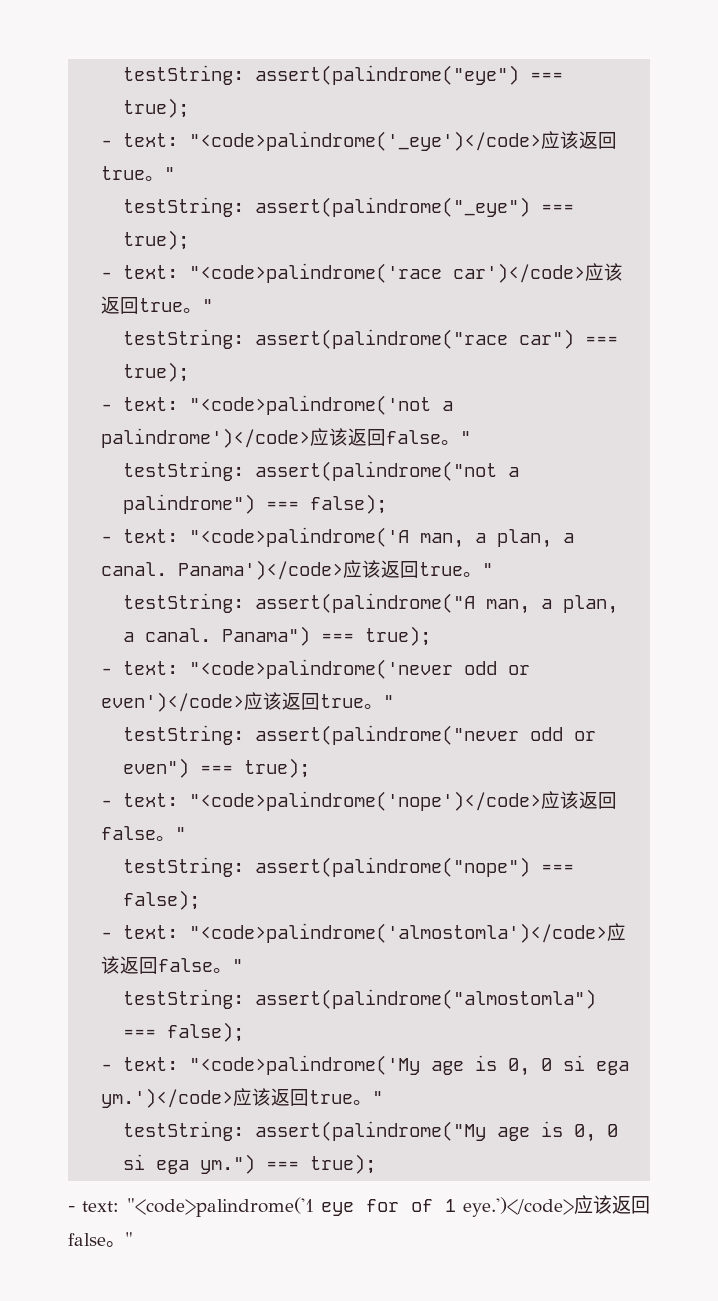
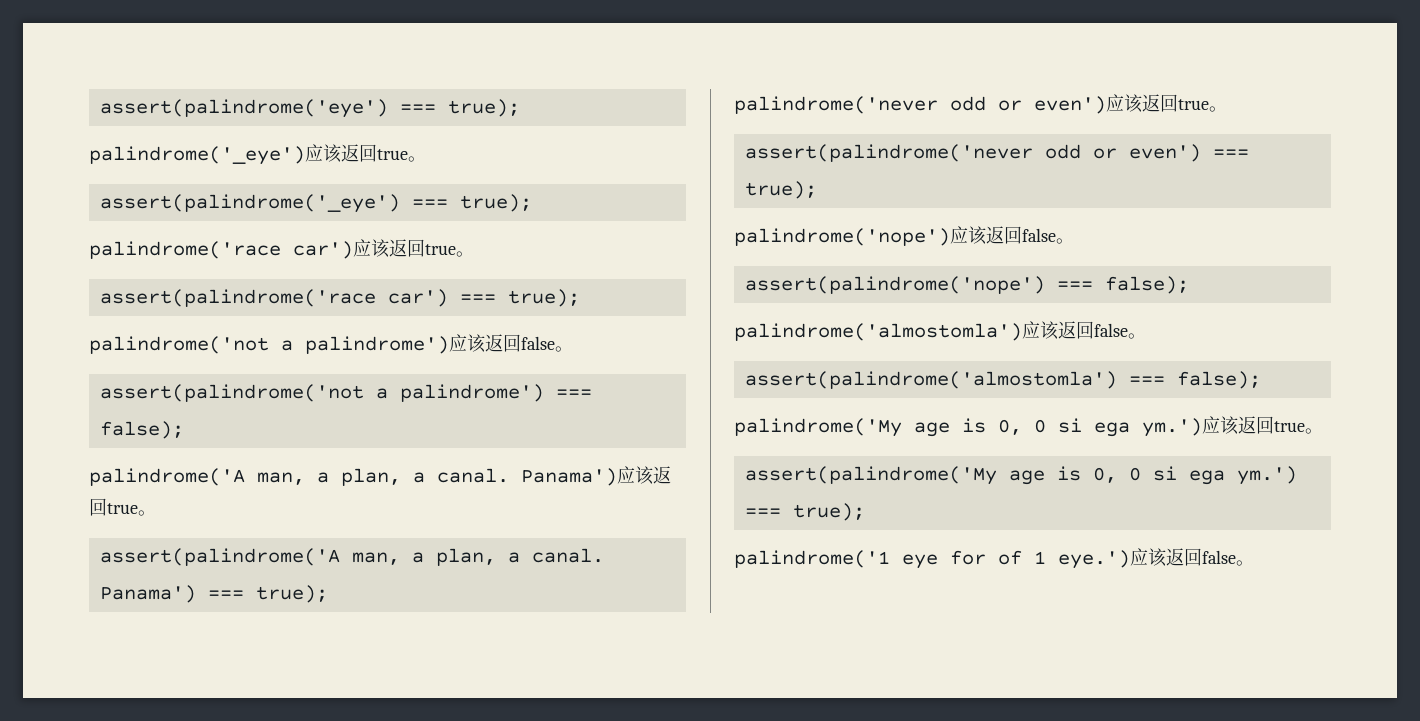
- testString: assert(palindrome("eye") === true);
- - text: "<code>palindrome('_eye')</code>应该返回true。"
- testString: assert(palindrome("_eye") === true);
- - text: "<code>palindrome('race car')</code>应该返回true。"
- testString: assert(palindrome("race car") === true);
- - text: "<code>palindrome('not a palindrome')</code>应该返回false。"
- testString: assert(palindrome("not a palindrome") === false);
- - text: "<code>palindrome('A man, a plan, a canal. Panama')</code>应该返回true。"
- testString: assert(palindrome("A man, a plan, a canal. Panama") === true);
- - text: "<code>palindrome('never odd or even')</code>应该返回true。"
- testString: assert(palindrome("never odd or even") === true);
- - text: "<code>palindrome('nope')</code>应该返回false。"
- testString: assert(palindrome("nope") === false);
- - text: "<code>palindrome('almostomla')</code>应该返回false。"
- testString: assert(palindrome("almostomla") === false);
- - text: "<code>palindrome('My age is 0, 0 si ega ym.')</code>应该返回true。"
- testString: assert(palindrome("My age is 0, 0 si ega ym.") === true);
- - text: "<code>palindrome('1 eye for of 1 eye.')</code>应该返回false。"
+ assert(palindrome('eye') === true);
+ palindrome('_eye')应该返回true。
+ assert(palindrome('_eye') === true);
+ palindrome('race car')应该返回true。
+ assert(palindrome('race car') === true);
+ palindrome('not a palindrome')应该返回false。
+ assert(palindrome('not a palindrome') === false);
+ palindrome('A man, a plan, a canal. Panama')应该返回true。
+ assert(palindrome('A man, a plan, a canal. Panama') === true);
+ palindrome('never odd or even')应该返回true。
+ assert(palindrome('never odd or even') === true);
+ palindrome('nope')应该返回false。
+ assert(palindrome('nope') === false);
+ palindrome('almostomla')应该返回false。
+ assert(palindrome('almostomla') === false);
+ palindrome('My age is 0, 0 si ega ym.')应该返回true。
+ assert(palindrome('My age is 0, 0 si ega ym.') === true);
+ palindrome('1 eye for of 1 eye.')应该返回false。

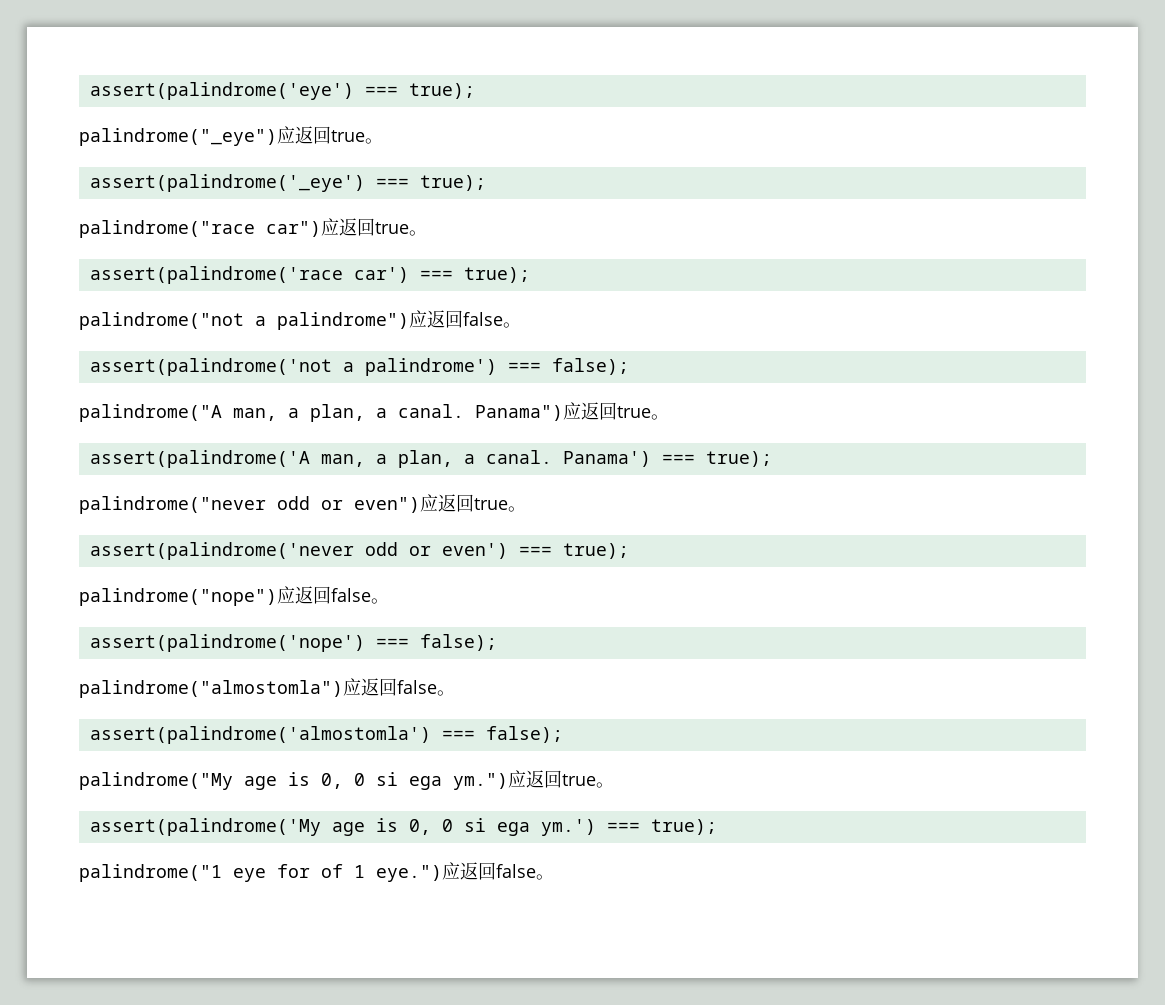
- palindrome('_eye')应该返回true。
+ palindrome("_eye")应返回true。
- palindrome('race car')应该返回true。
+ palindrome("race car")应返回true。
- palindrome('not a palindrome')应该返回false。
+ palindrome("not a palindrome")应返回false。
- palindrome('A man, a plan, a canal. Panama')应该返回true。
+ palindrome("A man, a plan, a canal. Panama")应返回true。
- palindrome('never odd or even')应该返回true。
+ palindrome("never odd or even")应返回true。
- palindrome('nope')应该返回false。
+ palindrome("nope")应返回false。
- palindrome('almostomla')应该返回false。
+ palindrome("almostomla")应返回false。
- palindrome('My age is 0, 0 si ega ym.')应该返回true。
+ palindrome("My age is 0, 0 si ega ym.")应返回true。
- palindrome('1 eye for of 1 eye.')应该返回false。
+ palindrome("1 eye for of 1 eye.")应返回false。

